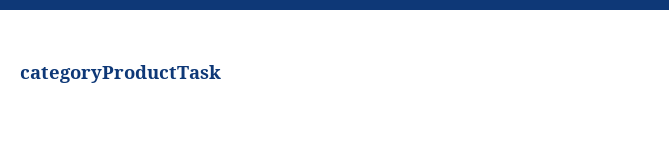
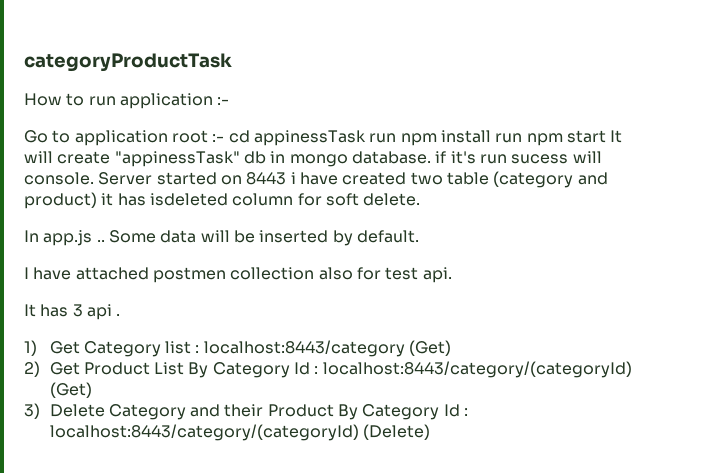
+ How to run application :-
+ Go to application root :- cd appinessTask run npm install run npm start It will create "appinessTask" db in mongo database. if it's run sucess will console. Server started on 8443 i have created two table (category and product) it has isdeleted column for soft delete.
+ In app.js .. Some data will be inserted by default.
+ I have attached postmen collection also for test api.
+ It has 3 api .
+ 1) Get Category list : localhost:8443/category (Get)
+ 2) Get Product List By Category Id : localhost:8443/category/(categoryId) (Get)
+ 3) Delete Category and their Product By Category Id : localhost:8443/category/(categoryId) (Delete)

